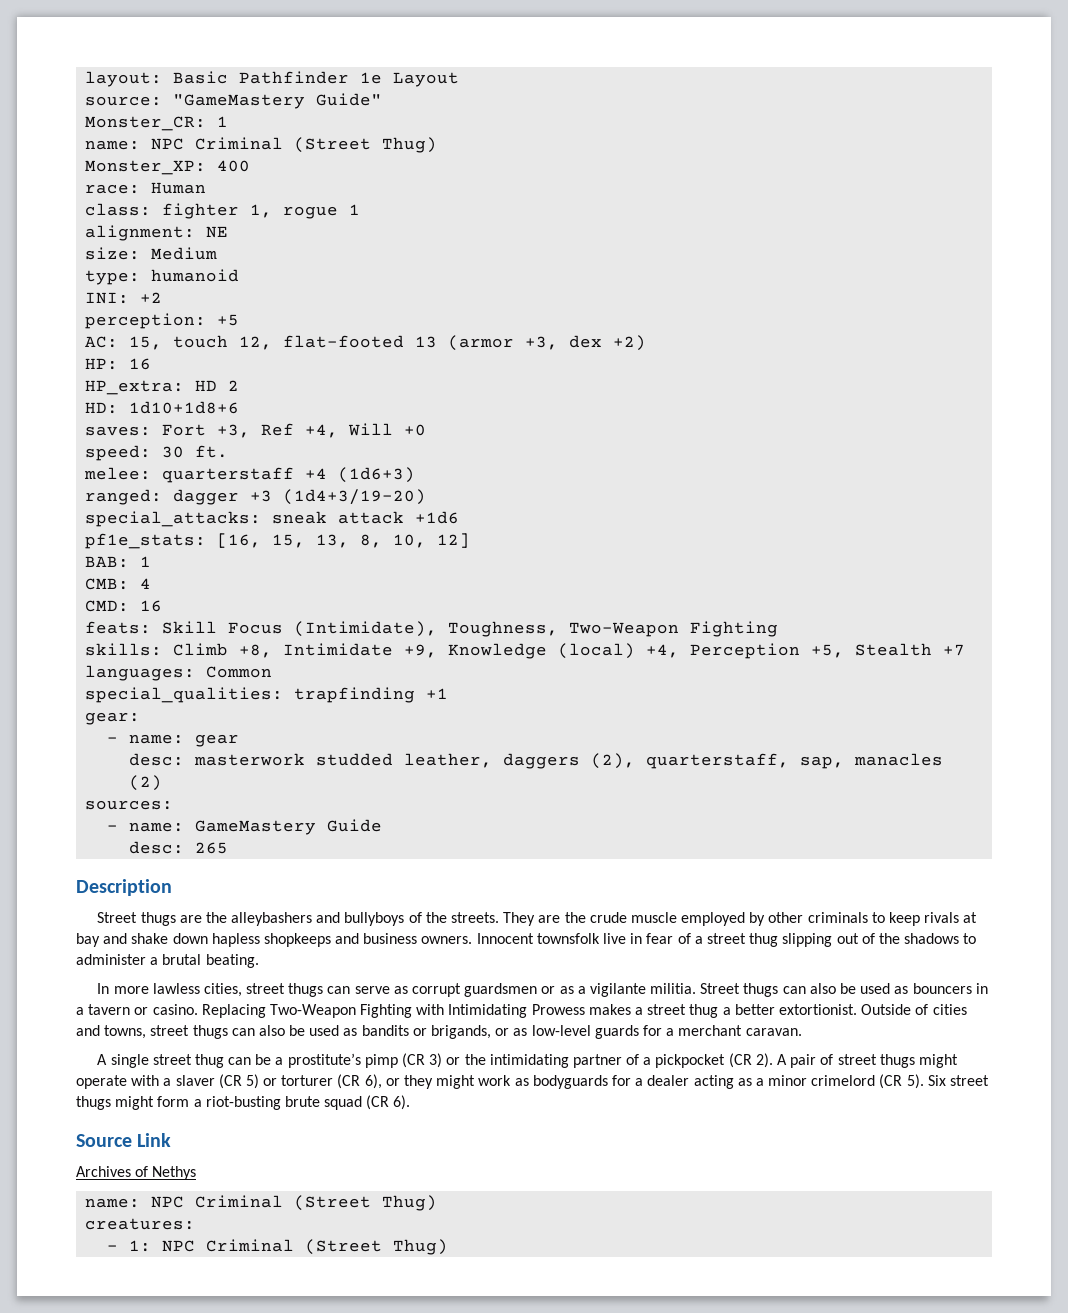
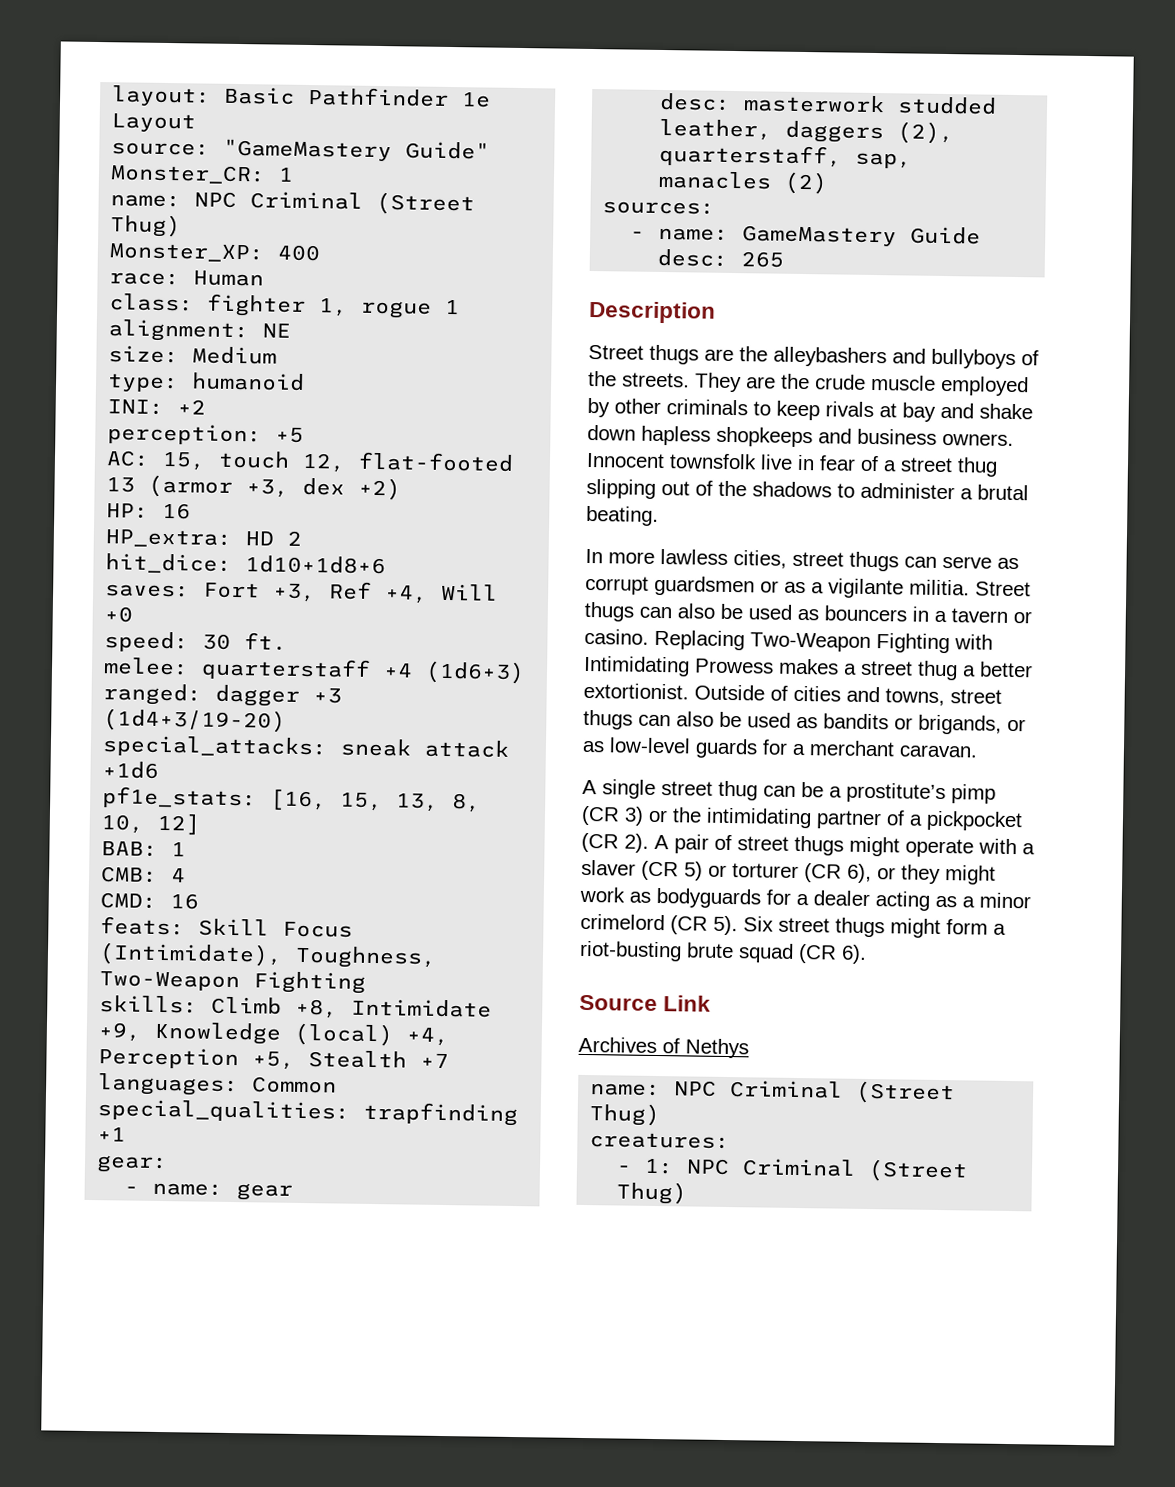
- HD: 1d10+1d8+6
+ hit_dice: 1d10+1d8+6

